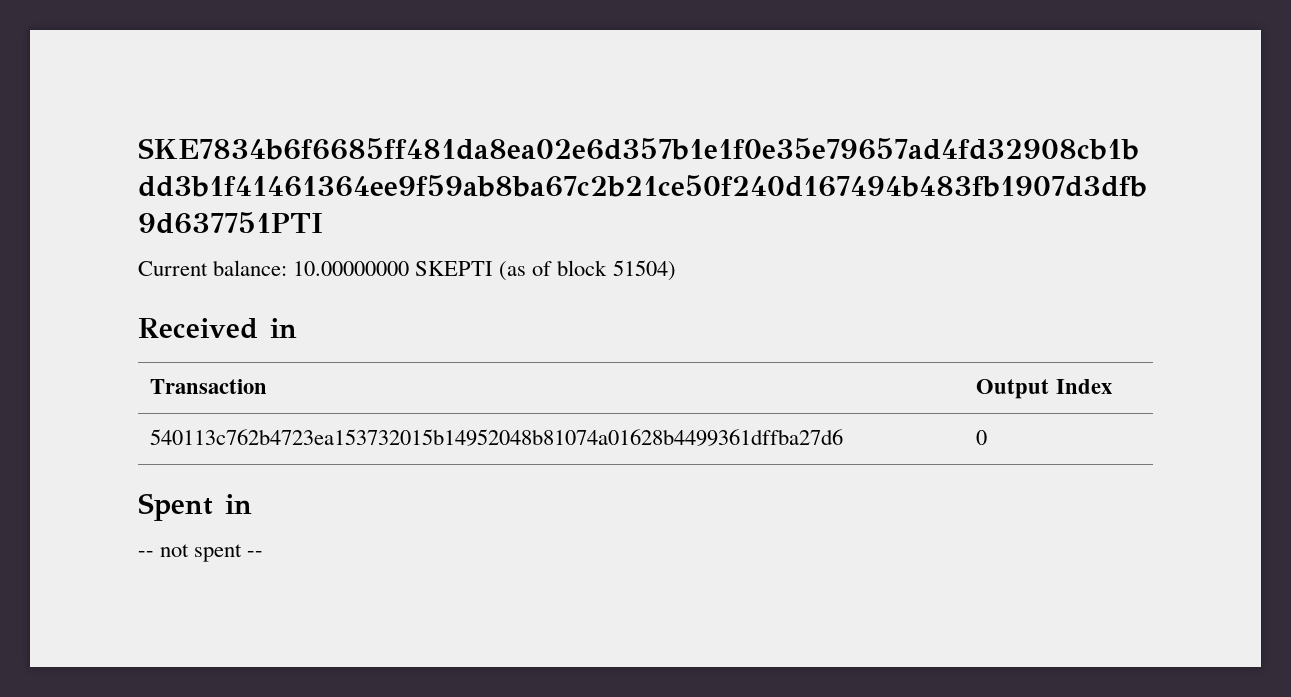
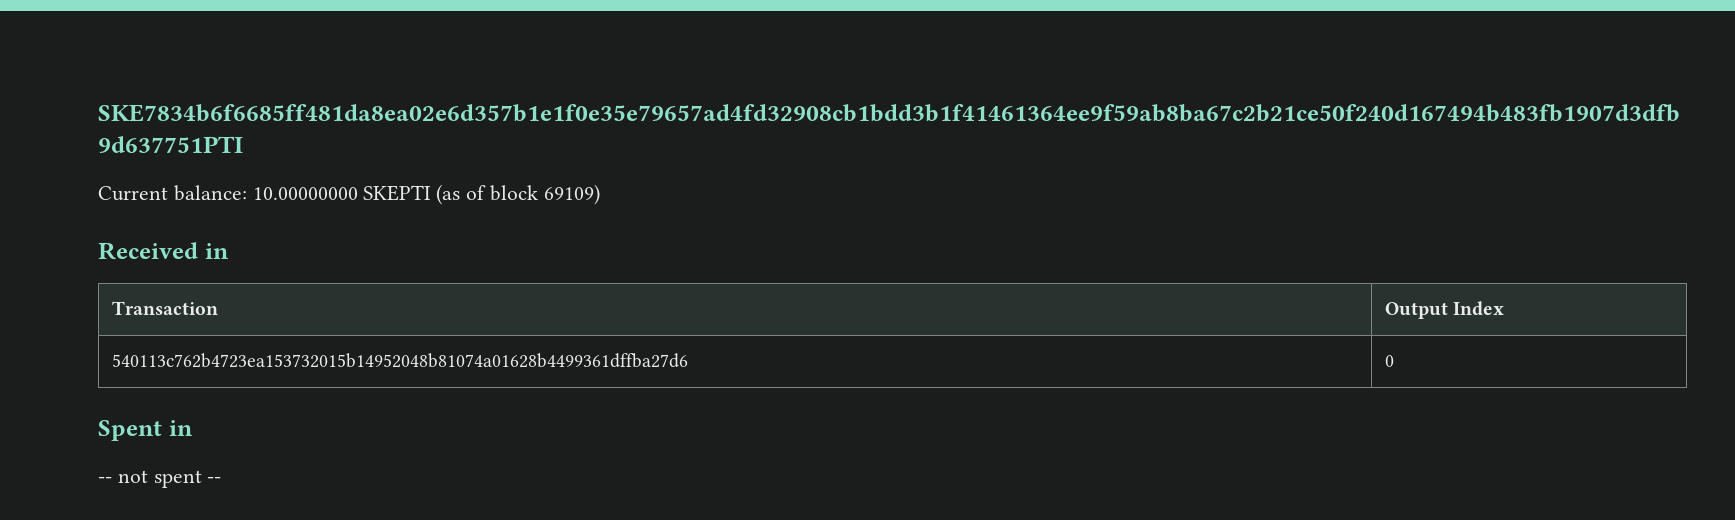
- Current balance: 10.00000000 SKEPTI (as of block 51504)
+ Current balance: 10.00000000 SKEPTI (as of block 69109)

